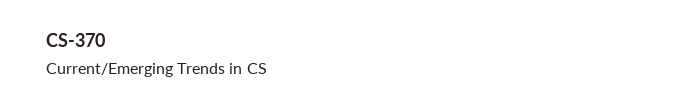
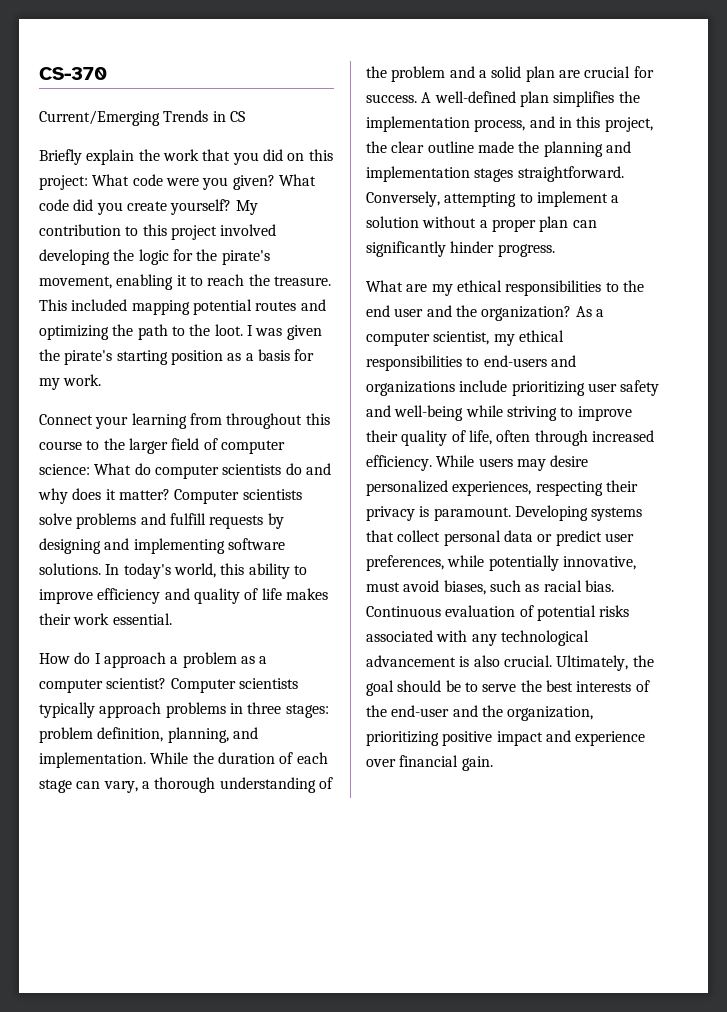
+ Briefly explain the work that you did on this project: What code were you given? What code did you create yourself? My contribution to this project involved developing the logic for the pirate's movement, enabling it to reach the treasure. This included mapping potential routes and optimizing the path to the loot. I was given the pirate's starting position as a basis for my work.
+ Connect your learning from throughout this course to the larger field of computer science: What do computer scientists do and why does it matter? Computer scientists solve problems and fulfill requests by designing and implementing software solutions. In today's world, this ability to improve efficiency and quality of life makes their work essential.
+ How do I approach a problem as a computer scientist? Computer scientists typically approach problems in three stages: problem definition, planning, and implementation. While the duration of each stage can vary, a thorough understanding of the problem and a solid plan are crucial for success. A well-defined plan simplifies the implementation process, and in this project, the clear outline made the planning and implementation stages straightforward. Conversely, attempting to implement a solution without a proper plan can significantly hinder progress.
+ What are my ethical responsibilities to the end user and the organization? As a computer scientist, my ethical responsibilities to end-users and organizations include prioritizing user safety and well-being while striving to improve their quality of life, often through increased efficiency. While users may desire personalized experiences, respecting their privacy is paramount. Developing systems that collect personal data or predict user preferences, while potentially innovative, must avoid biases, such as racial bias. Continuous evaluation of potential risks associated with any technological advancement is also crucial. Ultimately, the goal should be to serve the best interests of the end-user and the organization, prioritizing positive impact and experience over financial gain.

